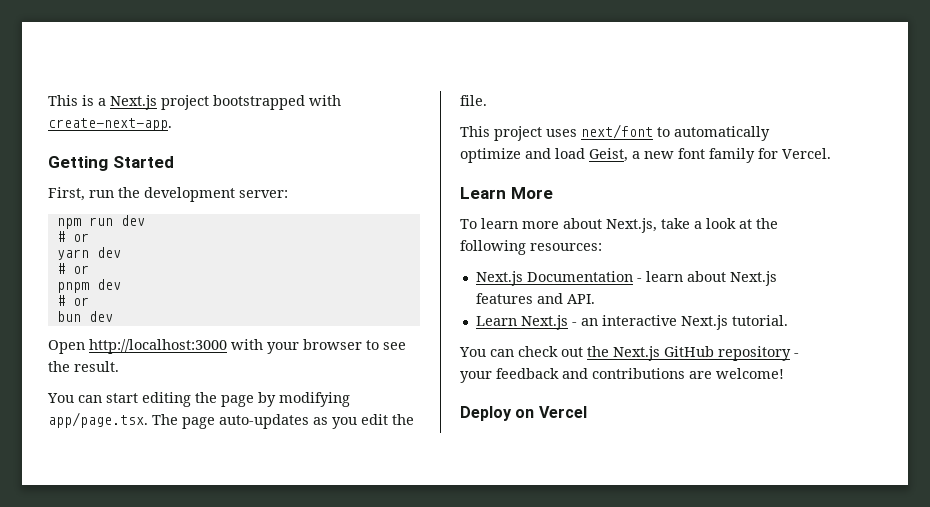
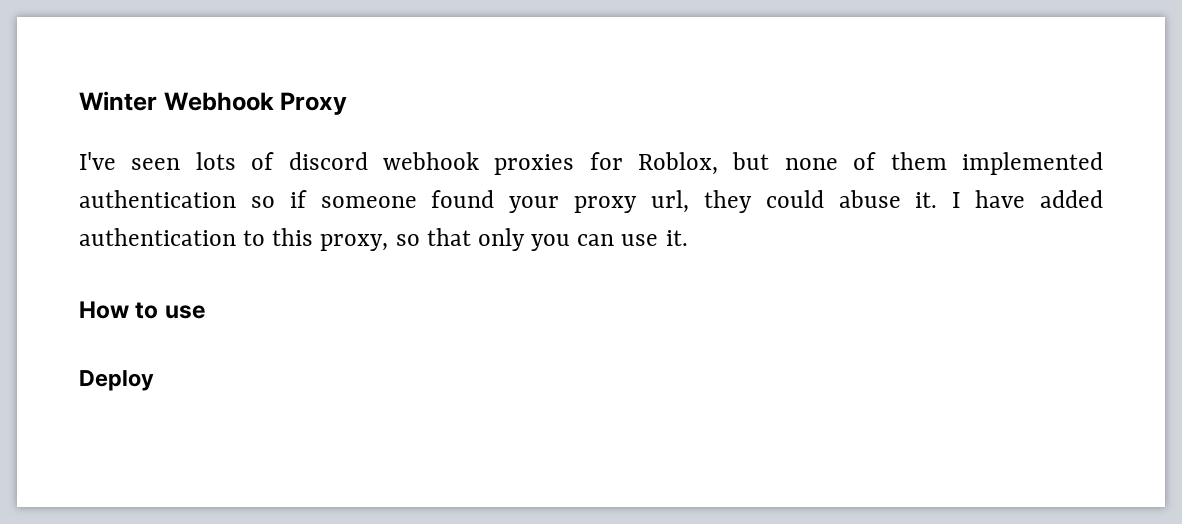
- This is a Next.js project bootstrapped with create-next-app.
- Getting Started
- First, run the development server:
- npm run dev
- # or
- yarn dev
- # or
- pnpm dev
- # or
- bun dev
- Open http://localhost:3000 with your browser to see the result.
- You can start editing the page by modifying app/page.tsx. The page auto-updates as you edit the file.
- This project uses next/font to automatically optimize and load Geist, a new font family for Vercel.
- Learn More
- To learn more about Next.js, take a look at the following resources:
- Next.js Documentation - learn about Next.js features and API.
- Learn Next.js - an interactive Next.js tutorial.
- You can check out the Next.js GitHub repository - your feedback and contributions are welcome!
+ Winter Webhook Proxy
+ I've seen lots of discord webhook proxies for Roblox, but none of them implemented authentication so if someone found your proxy url, they could abuse it. I have added authentication to this proxy, so that only you can use it.
+ How to use
- Deploy on Vercel
+ Deploy

